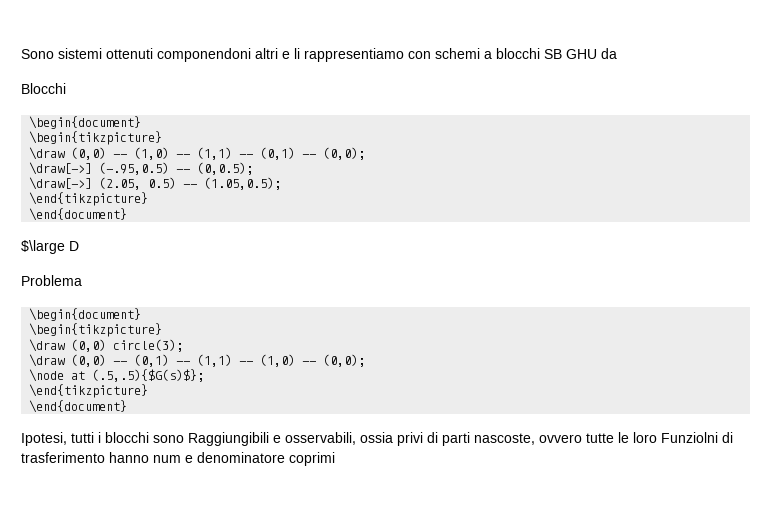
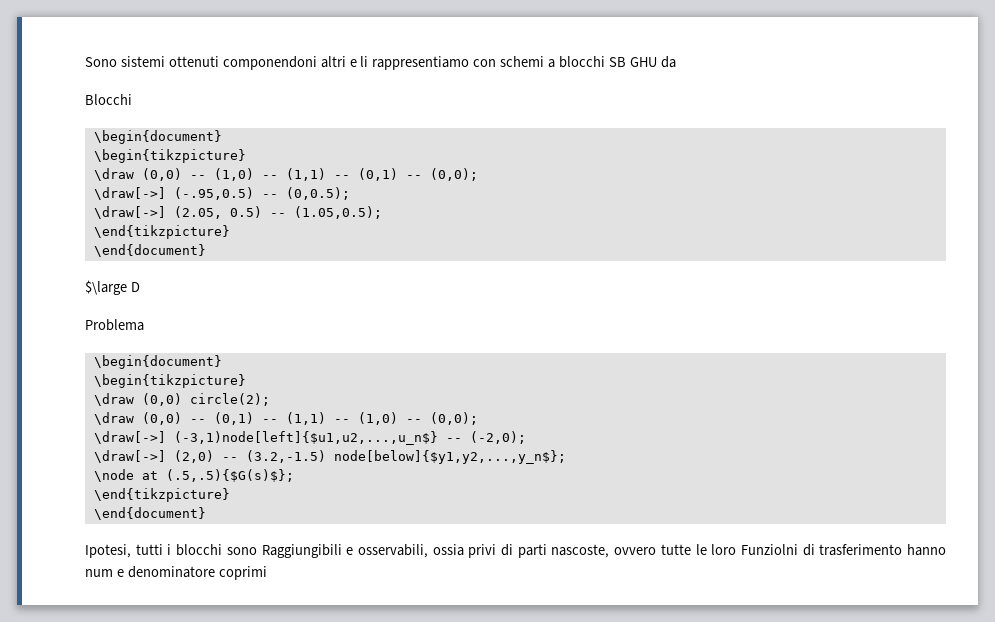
- \draw (0,0) circle(3);
+ \draw (0,0) circle(2);
+ \draw[->] (-3,1)node[left]{$u1,u2,...,u_n$} -- (-2,0);
+ \draw[->] (2,0) -- (3.2,-1.5) node[below]{$y1,y2,...,y_n$};

